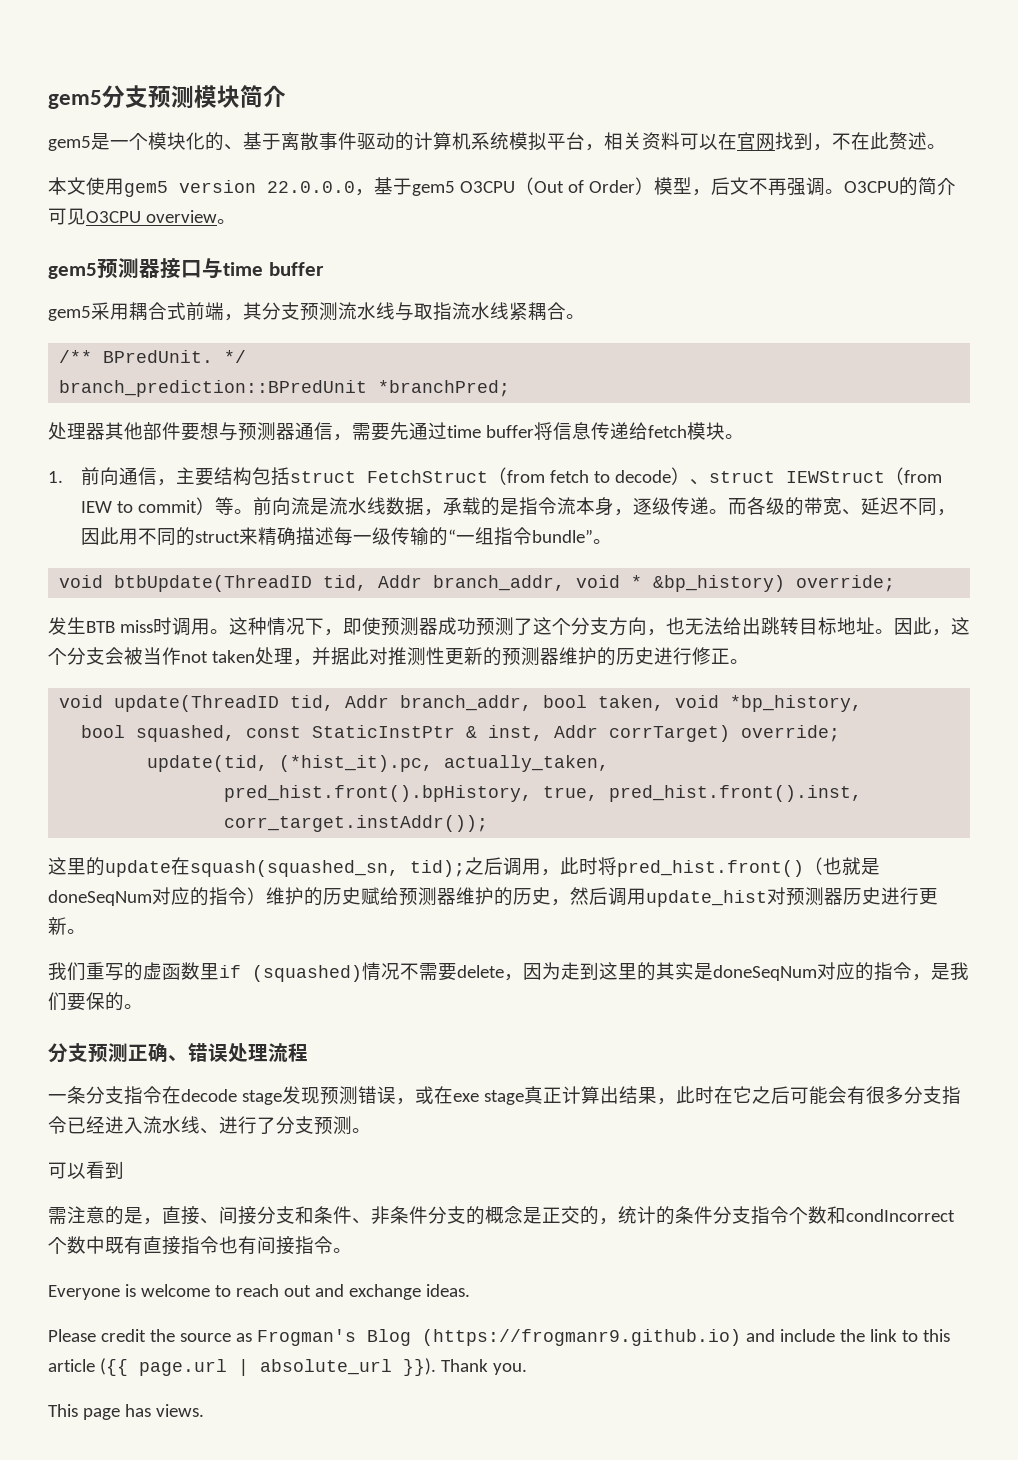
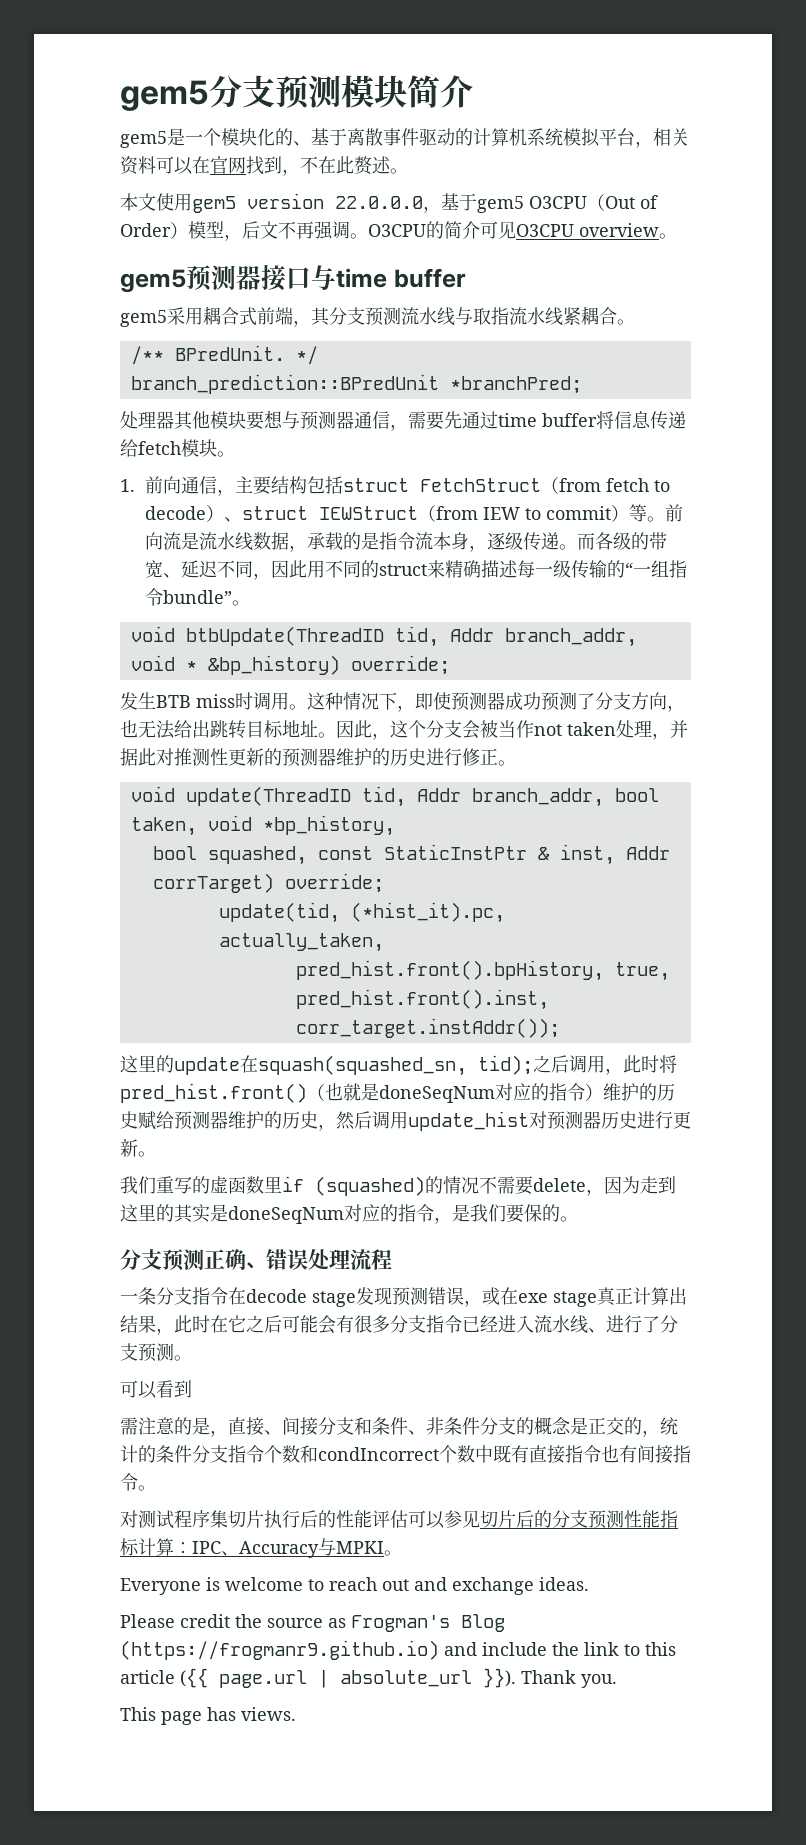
- 处理器其他部件要想与预测器通信，需要先通过time buffer将信息传递给fetch模块。
+ 处理器其他模块要想与预测器通信，需要先通过time buffer将信息传递给fetch模块。
- 这种情况下，即使预测器成功预测了这个分支方向，也无法给出跳转目标地址。
+ 这种情况下，即使预测器成功预测了分支方向，也无法给出跳转目标地址。
- 我们重写的虚函数里if (squashed)情况不需要delete，因为走到这里的其实是doneSeqNum对应的指令，是我们要保的。
+ 我们重写的虚函数里if (squashed)的情况不需要delete，因为走到这里的其实是doneSeqNum对应的指令，是我们要保的。
+ 对测试程序集切片执行后的性能评估可以参见切片后的分支预测性能指标计算：IPC、Accuracy与MPKI。

